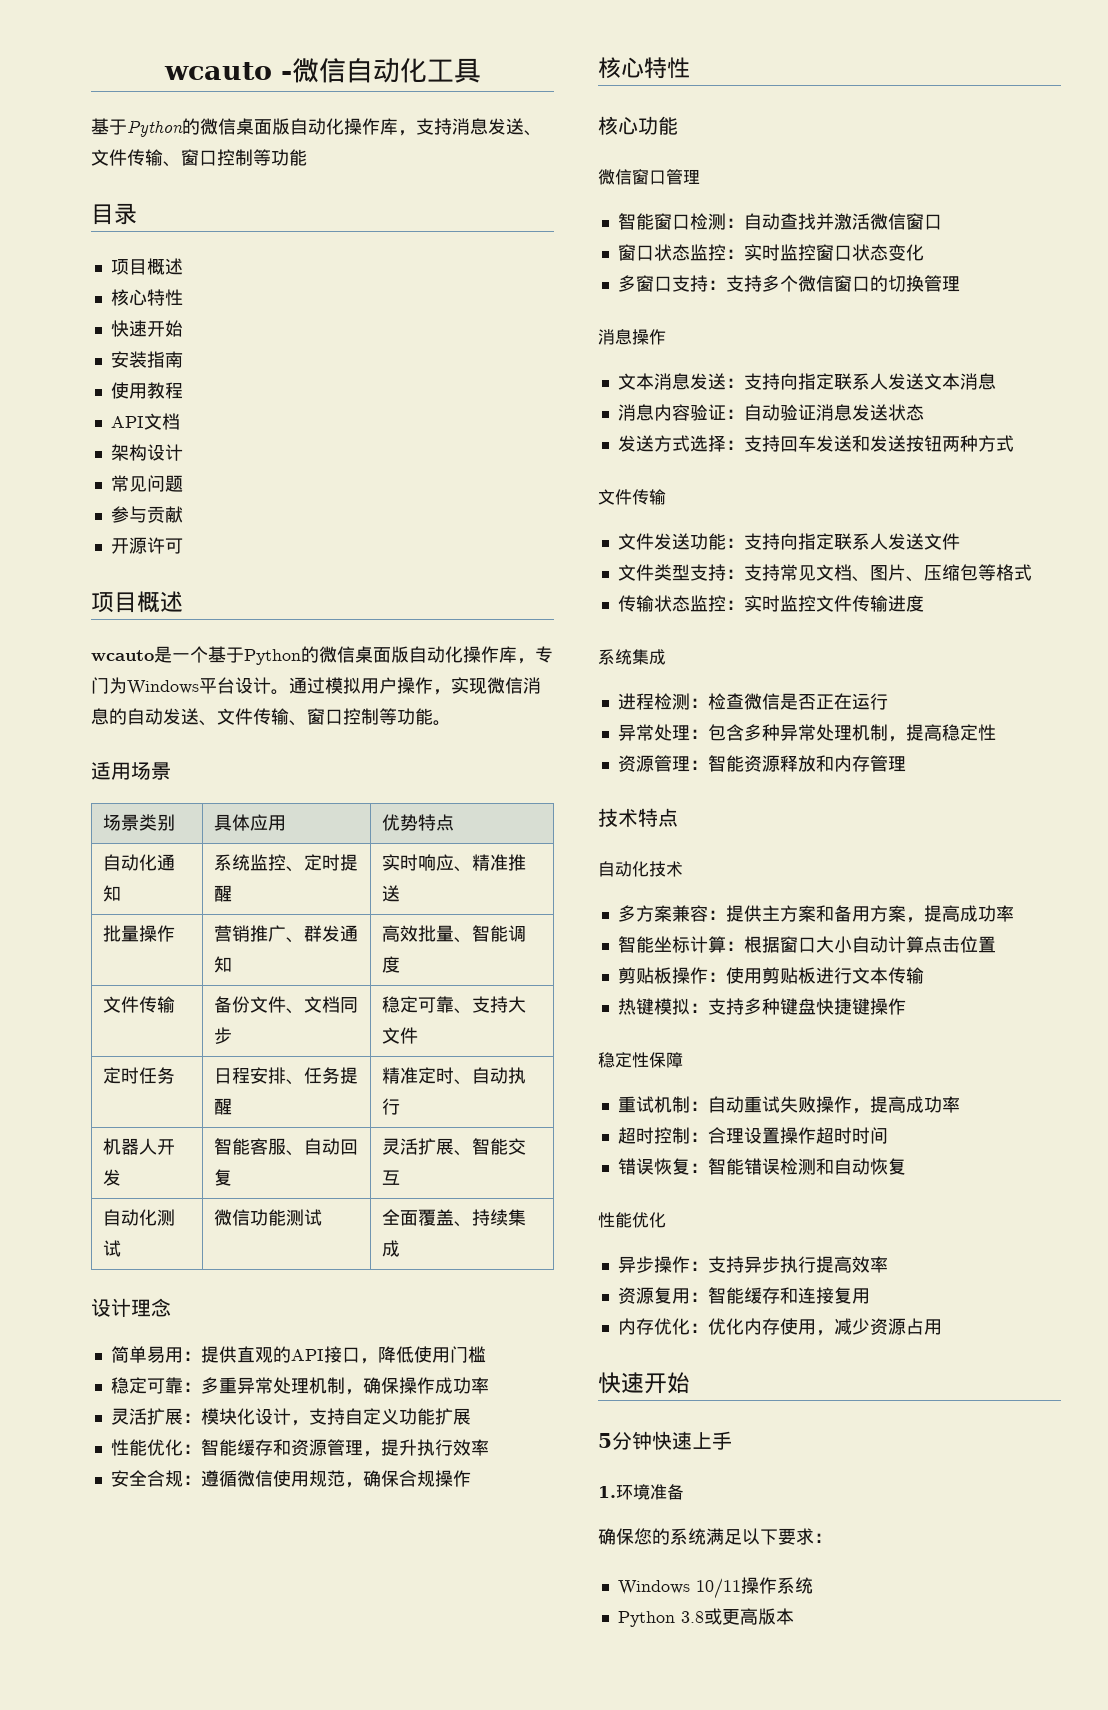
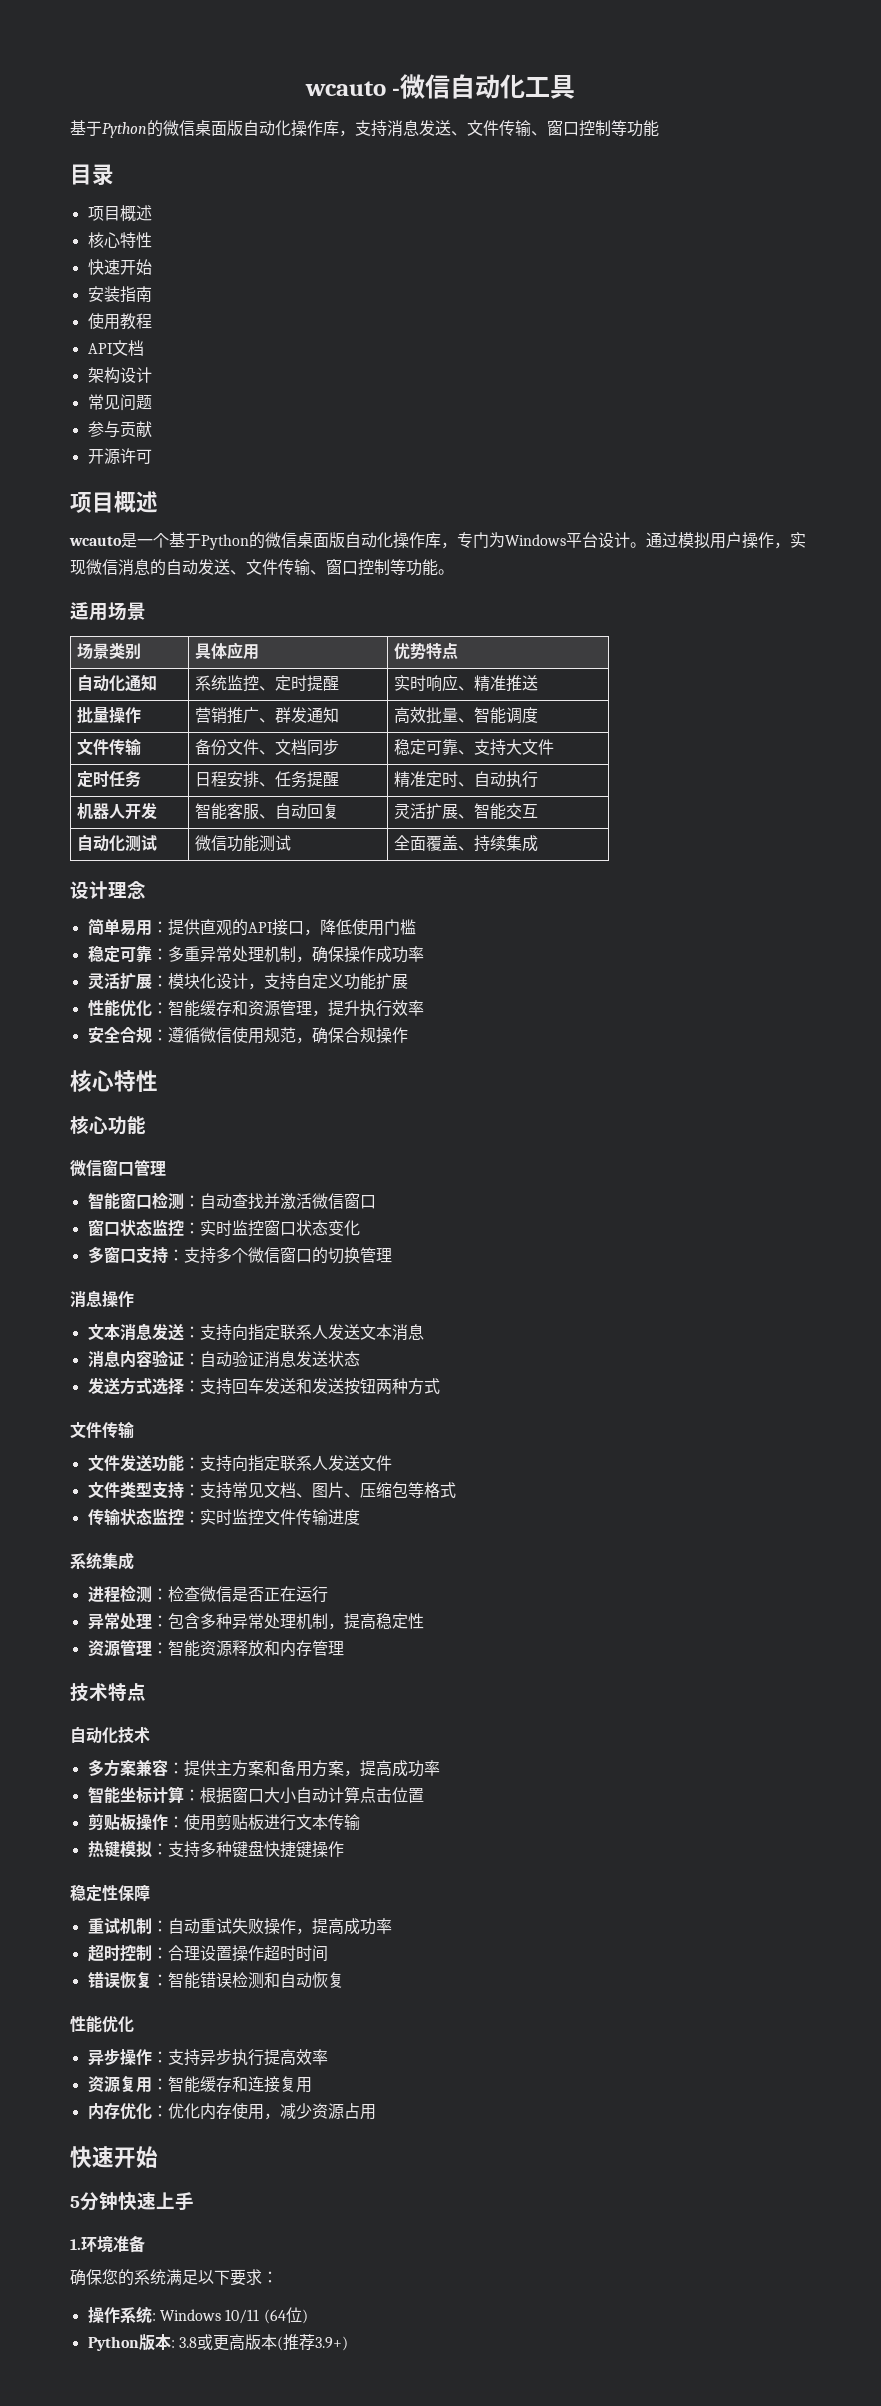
- Windows 10/11操作系统
- Python 3.8或更高版本
+ 操作系统: Windows 10/11 (64位)
+ Python版本: 3.8或更高版本(推荐3.9+)

